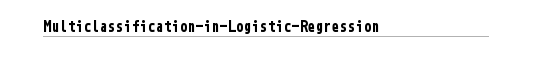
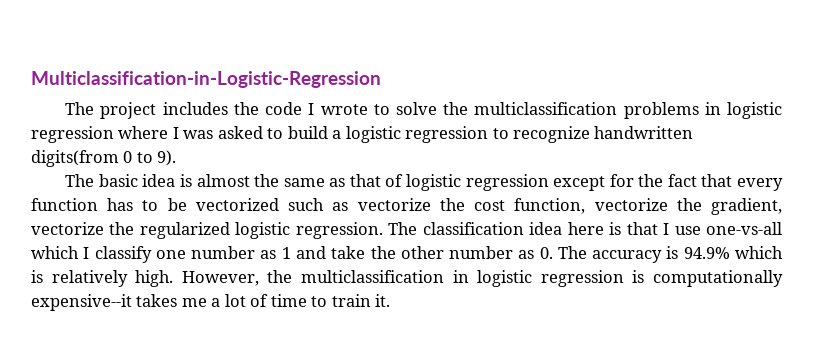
+ The project includes the code I wrote to solve the multiclassification problems in logistic regression where I was asked to build a logistic regression to recognize handwritten digits(from 0 to 9).
+ The basic idea is almost the same as that of logistic regression except for the fact that every function has to be vectorized such as vectorize the cost function, vectorize the gradient, vectorize the regularized logistic regression. The classification idea here is that I use one-vs-all which I classify one number as 1 and take the other number as 0. The accuracy is 94.9% which is relatively high. However, the multiclassification in logistic regression is computationally expensive--it takes me a lot of time to train it.

